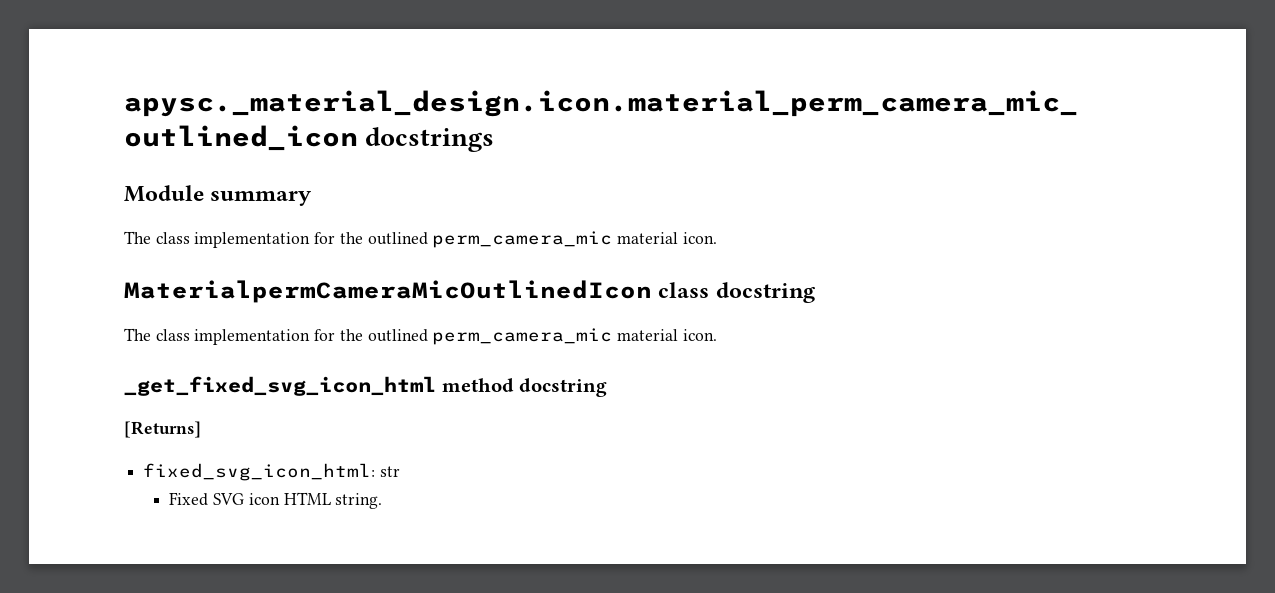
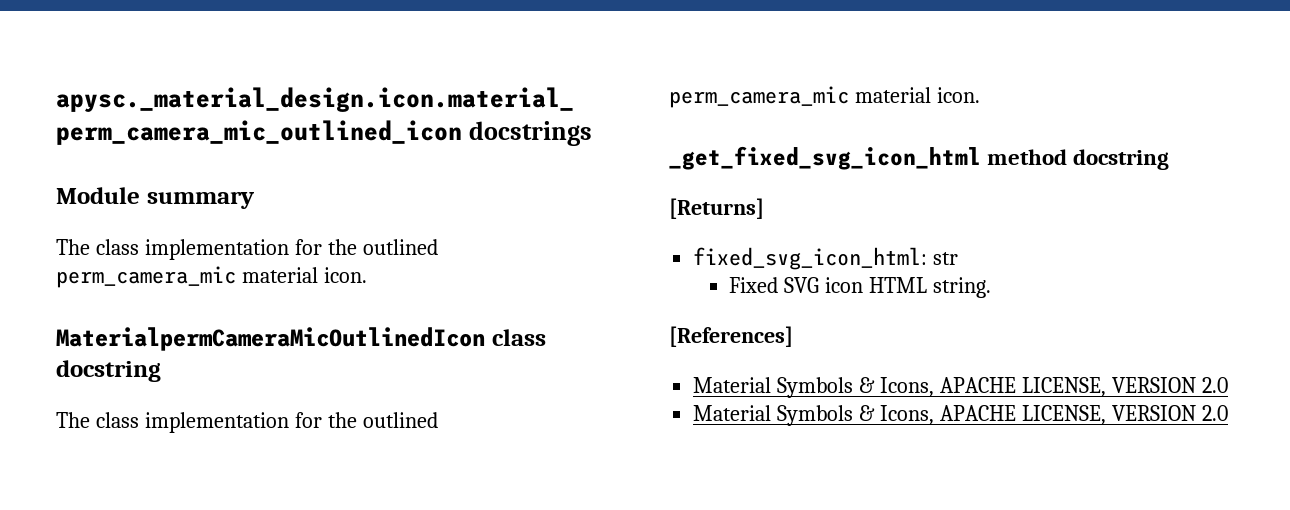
+ [References]
+ Material Symbols & Icons, APACHE LICENSE, VERSION 2.0
+ Material Symbols & Icons, APACHE LICENSE, VERSION 2.0

